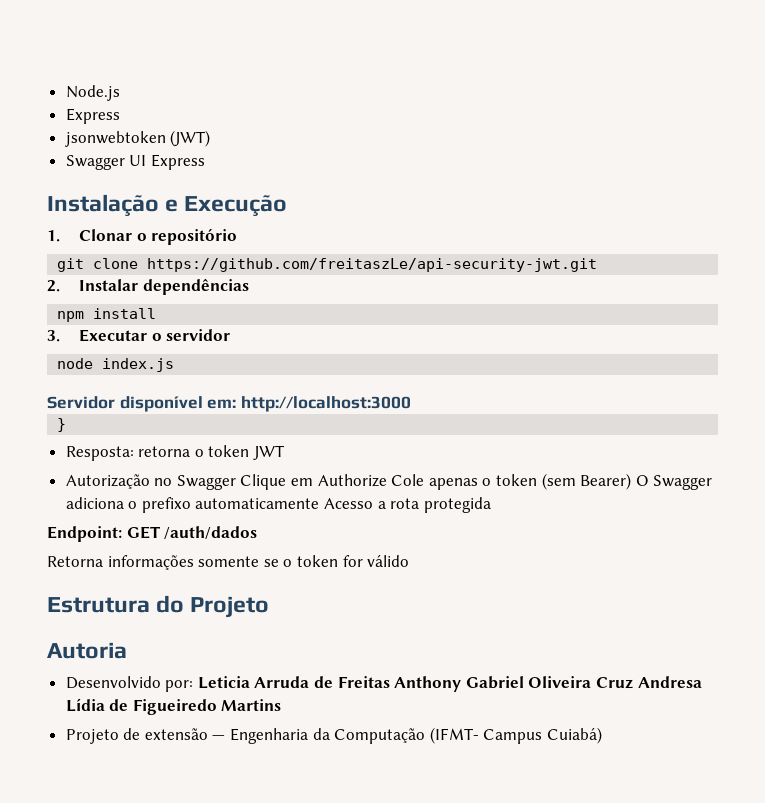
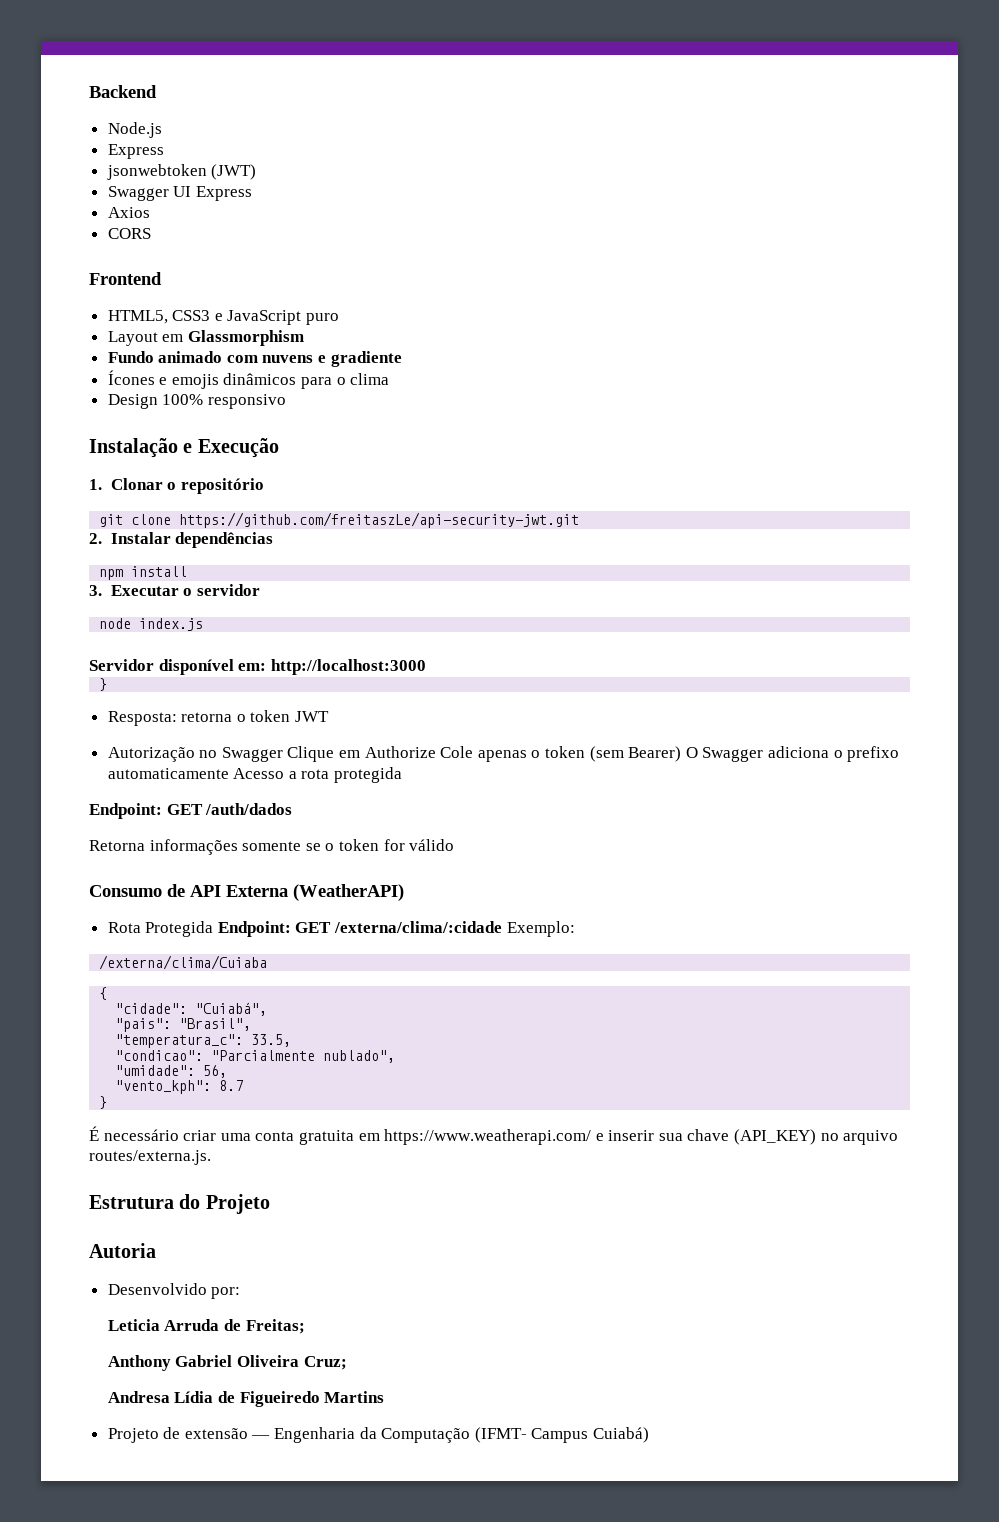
+ Backend
+ Axios
+ CORS
+ Frontend
+ HTML5, CSS3 e JavaScript puro
+ Layout em Glassmorphism
+ Fundo animado com nuvens e gradiente
+ Ícones e emojis dinâmicos para o clima
+ Design 100% responsivo
+ Consumo de API Externa (WeatherAPI)
+ Rota Protegida Endpoint: GET /externa/clima/:cidade Exemplo:
+ /externa/clima/Cuiaba
+ {
+ "cidade": "Cuiabá",
+ "pais": "Brasil",
+ "temperatura_c": 33.5,
+ "condicao": "Parcialmente nublado",
+ "umidade": 56,
+ "vento_kph": 8.7
+ }
+ É necessário criar uma conta gratuita em https://www.weatherapi.com/ e inserir sua chave (API_KEY) no arquivo routes/externa.js.
- Desenvolvido por: Leticia Arruda de Freitas Anthony Gabriel Oliveira Cruz Andresa Lídia de Figueiredo Martins
+ Desenvolvido por:
+ Leticia Arruda de Freitas;
+ Anthony Gabriel Oliveira Cruz;
+ Andresa Lídia de Figueiredo Martins

